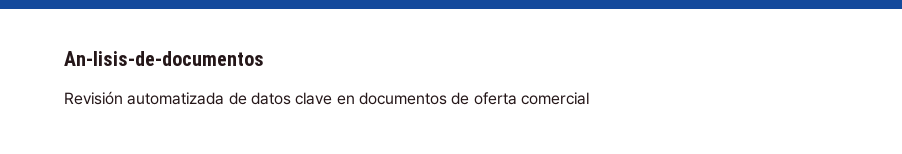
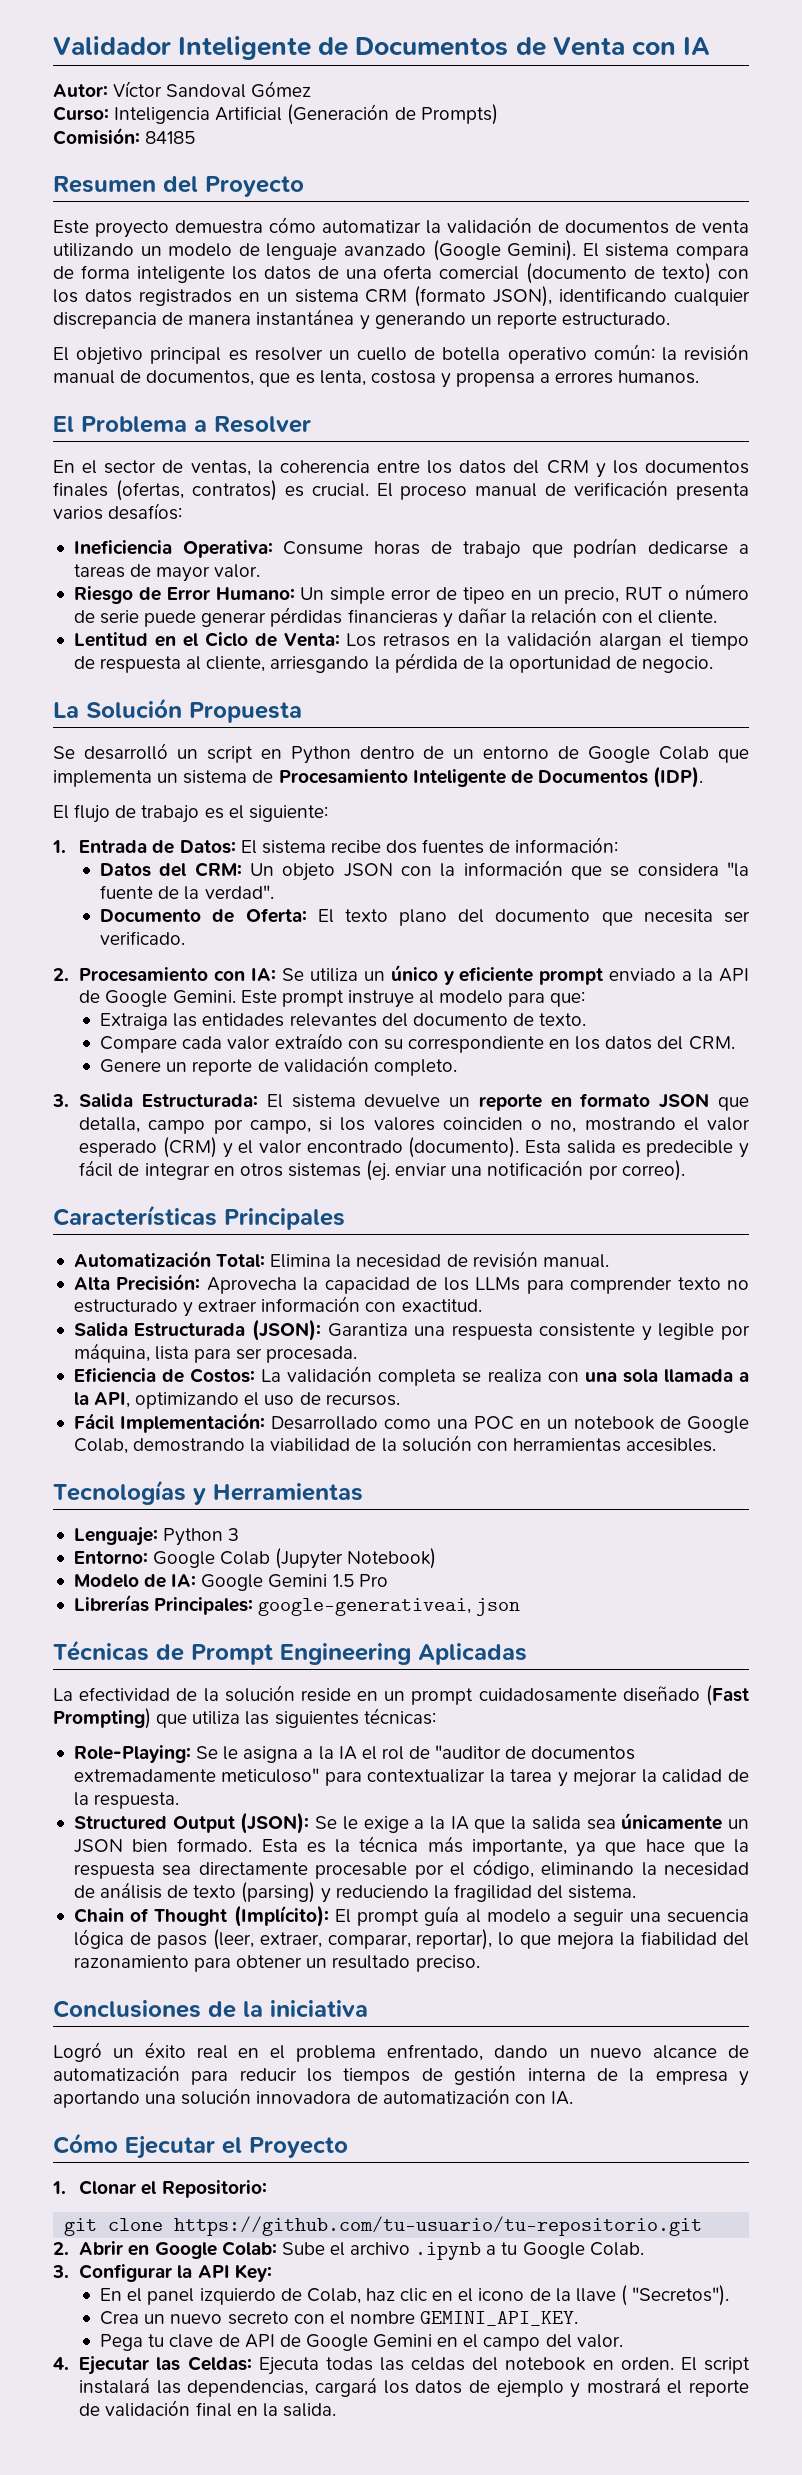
- An-lisis-de-documentos
- Revisión automatizada de datos clave en documentos de oferta comercial
+ Validador Inteligente de Documentos de Venta con IA
+ Autor: Víctor Sandoval Gómez
+ Curso: Inteligencia Artificial (Generación de Prompts)
+ Comisión: 84185
+ Resumen del Proyecto
+ Este proyecto demuestra cómo automatizar la validación de documentos de venta utilizando un modelo de lenguaje avanzado (Google Gemini). El sistema compara de forma inteligente los datos de una oferta comercial (documento de texto) con los datos registrados en un sistema CRM (formato JSON), identificando cualquier discrepancia de manera instantánea y generando un reporte estructurado.
+ El objetivo principal es resolver un cuello de botella operativo común: la revisión manual de documentos, que es lenta, costosa y propensa a errores humanos.
+ El Problema a Resolver
+ En el sector de ventas, la coherencia entre los datos del CRM y los documentos finales (ofertas, contratos) es crucial. El proceso manual de verificación presenta varios desafíos:
+ Ineficiencia Operativa: Consume horas de trabajo que podrían dedicarse a tareas de mayor valor.
+ Riesgo de Error Humano: Un simple error de tipeo en un precio, RUT o número de serie puede generar pérdidas financieras y dañar la relación con el cliente.
+ Lentitud en el Ciclo de Venta: Los retrasos en la validación alargan el tiempo de respuesta al cliente, arriesgando la pérdida de la oportunidad de negocio.
+ La Solución Propuesta
+ Se desarrolló un script en Python dentro de un entorno de Google Colab que implementa un sistema de Procesamiento Inteligente de Documentos (IDP).
+ El flujo de trabajo es el siguiente:
+ 1. Entrada de Datos: El sistema recibe dos fuentes de información:
+ Datos del CRM: Un objeto JSON con la información que se considera "la fuente de la verdad".
+ Documento de Oferta: El texto plano del documento que necesita ser verificado.
+ 2. Procesamiento con IA: Se utiliza un único y eficiente prompt enviado a la API de Google Gemini. Este prompt instruye al modelo para que:
+ Extraiga las entidades relevantes del documento de texto.
+ Compare cada valor extraído con su correspondiente en los datos del CRM.
+ Genere un reporte de validación completo.
+ 3. Salida Estructurada: El sistema devuelve un reporte en formato JSON que detalla, campo por campo, si los valores coinciden o no, mostrando el valor esperado (CRM) y el valor encontrado (documento). Esta salida es predecible y fácil de integrar en otros sistemas (ej. enviar una notificación por correo).
+ Características Principales
+ Automatización Total: Elimina la necesidad de revisión manual.
+ Alta Precisión: Aprovecha la capacidad de los LLMs para comprender texto no estructurado y extraer información con exactitud.
+ Salida Estructurada (JSON): Garantiza una respuesta consistente y legible por máquina, lista para ser procesada.
+ Eficiencia de Costos: La validación completa se realiza con una sola llamada a la API, optimizando el uso de recursos.
+ Fácil Implementación: Desarrollado como una POC en un notebook de Google Colab, demostrando la viabilidad de la solución con herramientas accesibles.
+ Tecnologías y Herramientas
+ Lenguaje: Python 3
+ Entorno: Google Colab (Jupyter Notebook)
+ Modelo de IA: Google Gemini 1.5 Pro
+ Librerías Principales: google-generativeai, json
+ Técnicas de Prompt Engineering Aplicadas
+ La efectividad de la solución reside en un prompt cuidadosamente diseñado (Fast Prompting) que utiliza las siguientes técnicas:
+ Role-Playing: Se le asigna a la IA el rol de "auditor de documentos extremadamente meticuloso" para contextualizar la tarea y mejorar la calidad de la respuesta.
+ Structured Output (JSON): Se le exige a la IA que la salida sea únicamente un JSON bien formado. Esta es la técnica más importante, ya que hace que la respuesta sea directamente procesable por el código, eliminando la necesidad de análisis de texto (parsing) y reduciendo la fragilidad del sistema.
+ Chain of Thought (Implícito): El prompt guía al modelo a seguir una secuencia lógica de pasos (leer, extraer, comparar, reportar), lo que mejora la fiabilidad del razonamiento para obtener un resultado preciso.
+ Conclusiones de la iniciativa
+ Logró un éxito real en el problema enfrentado, dando un nuevo alcance de automatización para reducir los tiempos de gestión interna de la empresa y aportando una solución innovadora de automatización con IA.
+ Cómo Ejecutar el Proyecto
+ 1. Clonar el Repositorio:
+ git clone https://github.com/tu-usuario/tu-repositorio.git
+ 2. Abrir en Google Colab: Sube el archivo .ipynb a tu Google Colab.
+ 3. Configurar la API Key:
+ En el panel izquierdo de Colab, haz clic en el icono de la llave ( "Secretos").
+ Crea un nuevo secreto con el nombre GEMINI_API_KEY.
+ Pega tu clave de API de Google Gemini en el campo del valor.
+ 4. Ejecutar las Celdas: Ejecuta todas las celdas del notebook en orden. El script instalará las dependencias, cargará los datos de ejemplo y mostrará el reporte de validación final en la salida.

